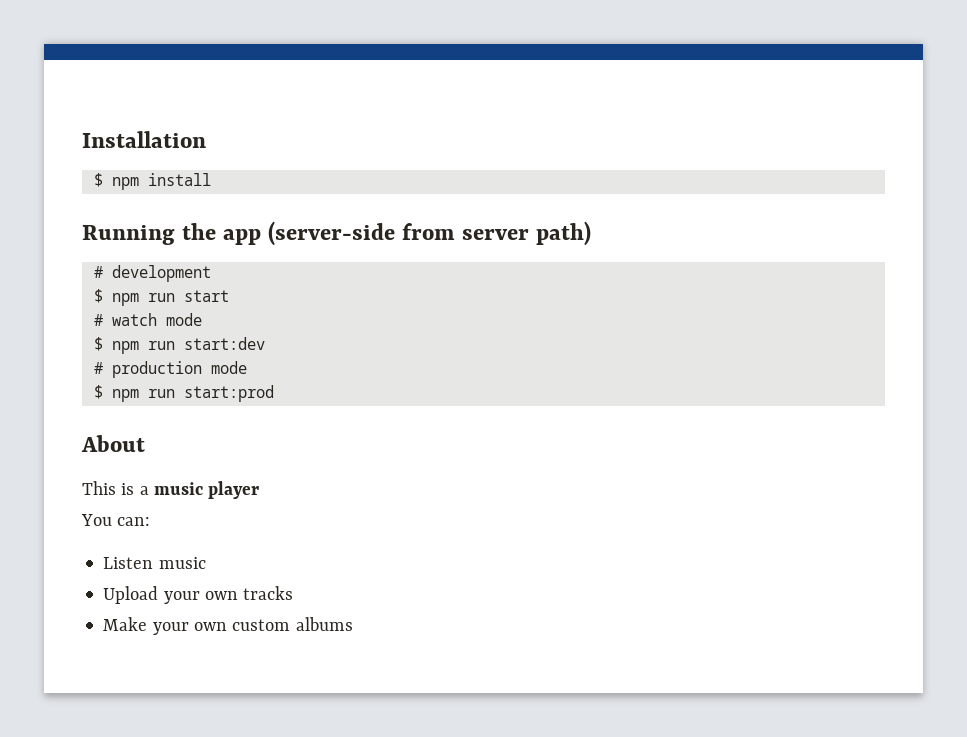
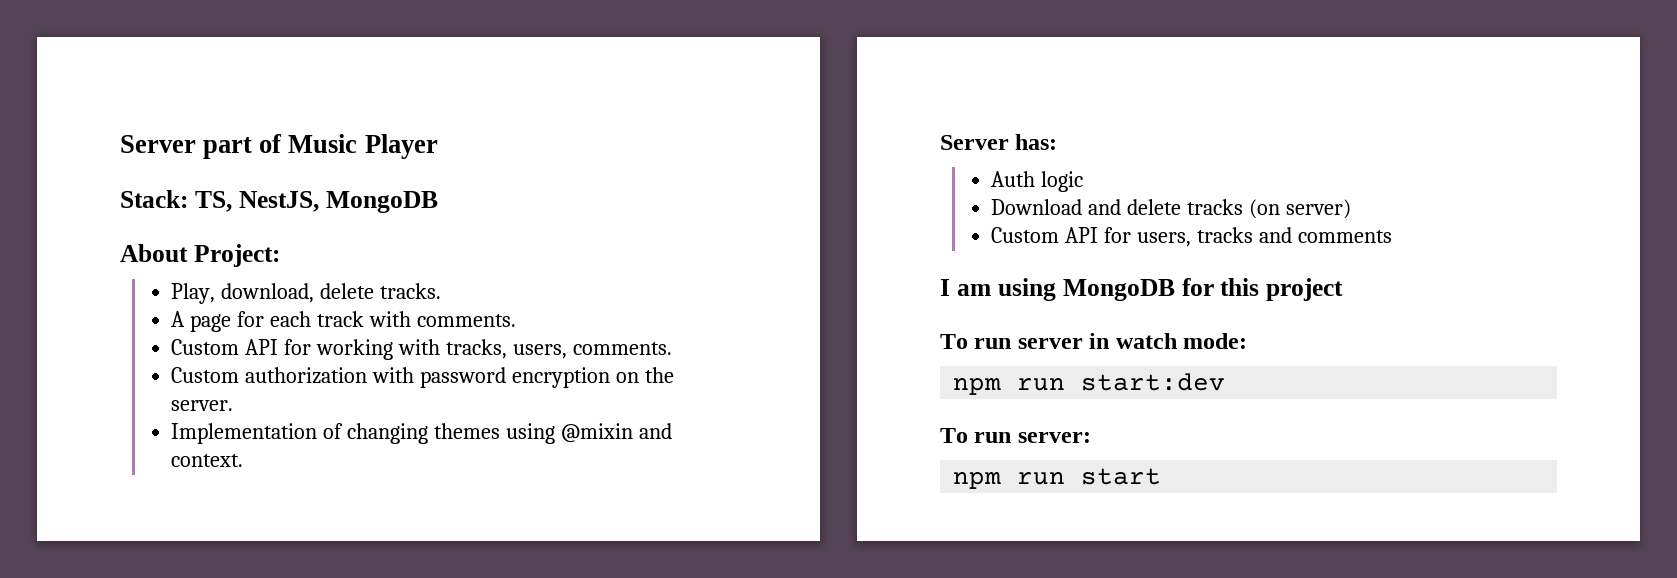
- Installation
- $ npm install
- Running the app (server-side from server path)
- # development
- $ npm run start
- # watch mode
- $ npm run start:dev
- # production mode
- $ npm run start:prod
- About
- This is a music player
- You can:
- Listen music
- Upload your own tracks
- Make your own custom albums
+ Server part of Music Player
+ Stack: TS, NestJS, MongoDB
+ About Project:
+ Play, download, delete tracks.
+ A page for each track with comments.
+ Custom API for working with tracks, users, comments.
+ Custom authorization with password encryption on the server.
+ Implementation of changing themes using @mixin and context.
+ Server has:
+ Auth logic
+ Download and delete tracks (on server)
+ Custom API for users, tracks and comments
+ I am using MongoDB for this project
+ To run server in watch mode:
+ npm run start:dev
+ To run server:
+ npm run start

